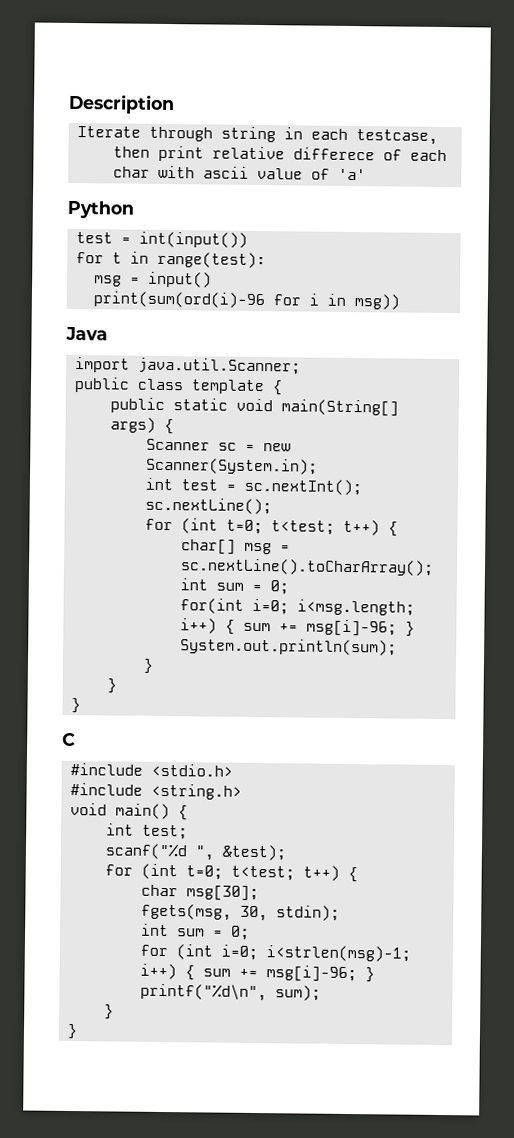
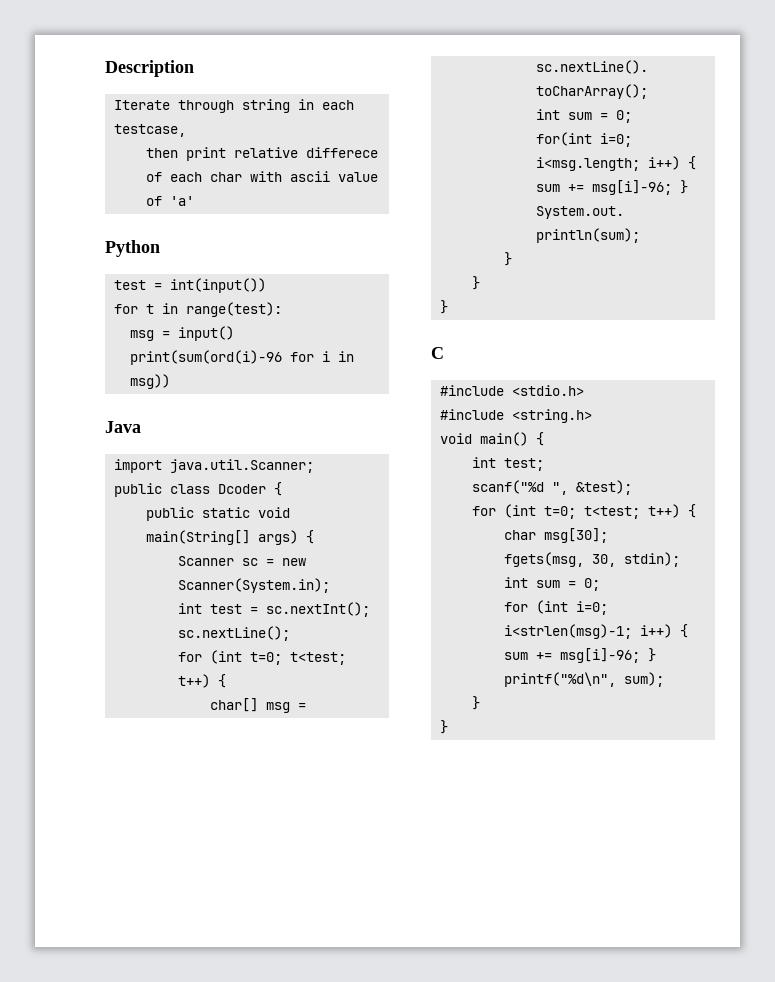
- public class template {
+ public class Dcoder {

